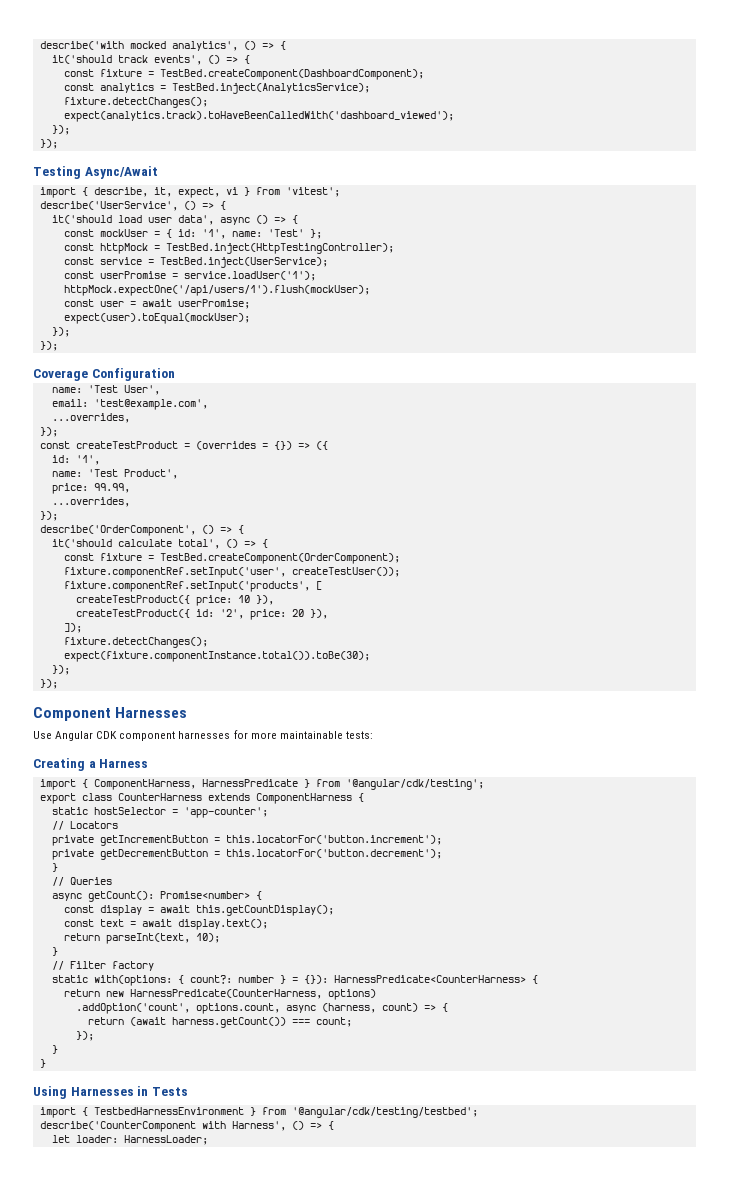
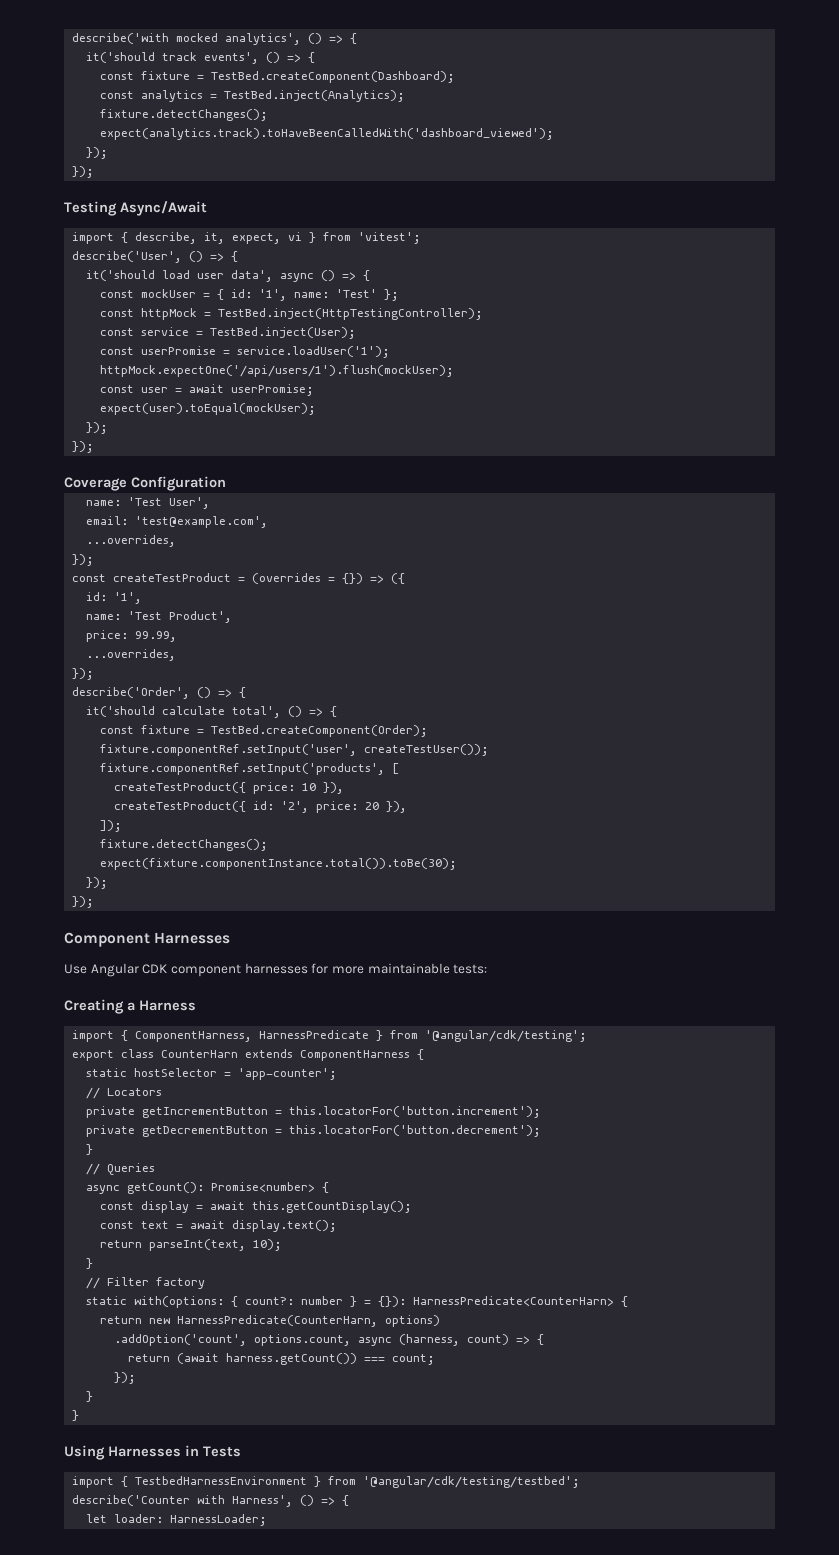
- const fixture = TestBed.createComponent(DashboardComponent);
+ const fixture = TestBed.createComponent(Dashboard);
- const analytics = TestBed.inject(AnalyticsService);
+ const analytics = TestBed.inject(Analytics);
- describe('UserService', () => {
+ describe('User', () => {
- const service = TestBed.inject(UserService);
+ const service = TestBed.inject(User);
- describe('OrderComponent', () => {
+ describe('Order', () => {
- const fixture = TestBed.createComponent(OrderComponent);
+ const fixture = TestBed.createComponent(Order);
- export class CounterHarness extends ComponentHarness {
+ export class CounterHarn extends ComponentHarness {
- static with(options: { count?: number } = {}): HarnessPredicate<CounterHarness> {
+ static with(options: { count?: number } = {}): HarnessPredicate<CounterHarn> {
- return new HarnessPredicate(CounterHarness, options)
+ return new HarnessPredicate(CounterHarn, options)
- describe('CounterComponent with Harness', () => {
+ describe('Counter with Harness', () => {

